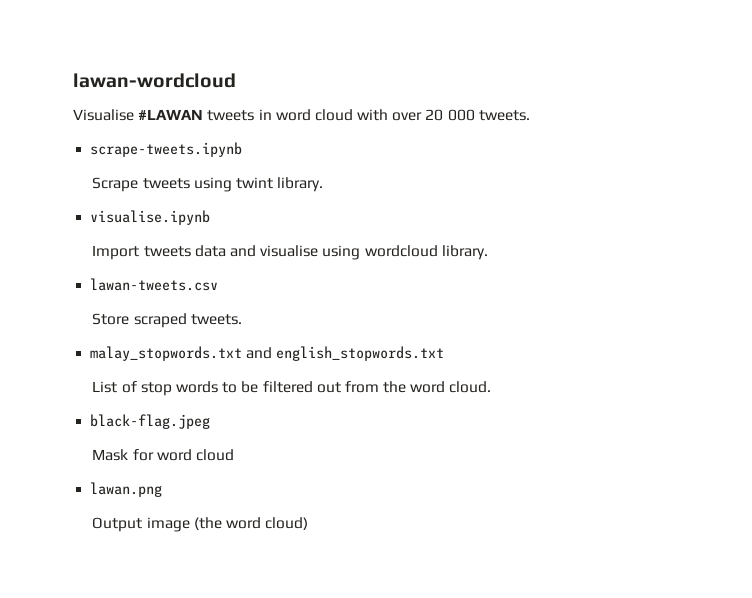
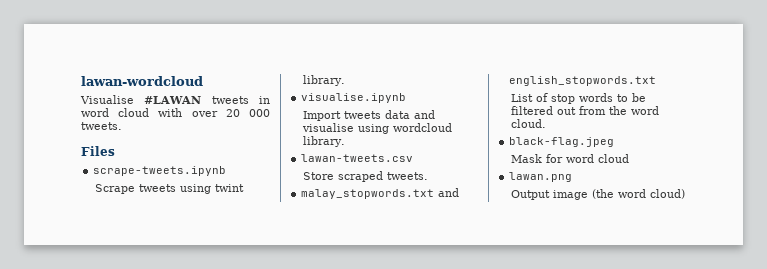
+ Files

